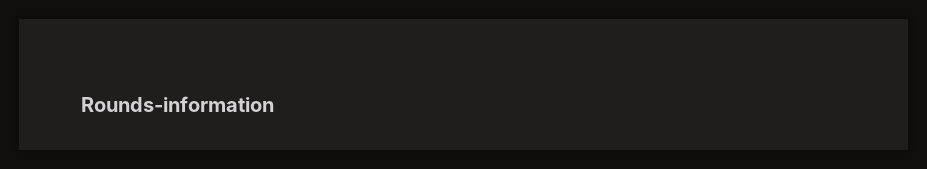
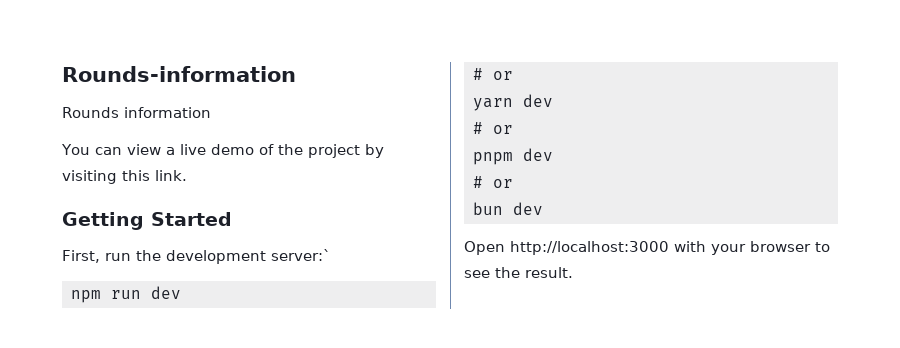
+ Rounds information
+ You can view a live demo of the project by visiting this link.
+ Getting Started
+ First, run the development server:`
+ npm run dev
+ # or
+ yarn dev
+ # or
+ pnpm dev
+ # or
+ bun dev
+ Open http://localhost:3000 with your browser to see the result.

